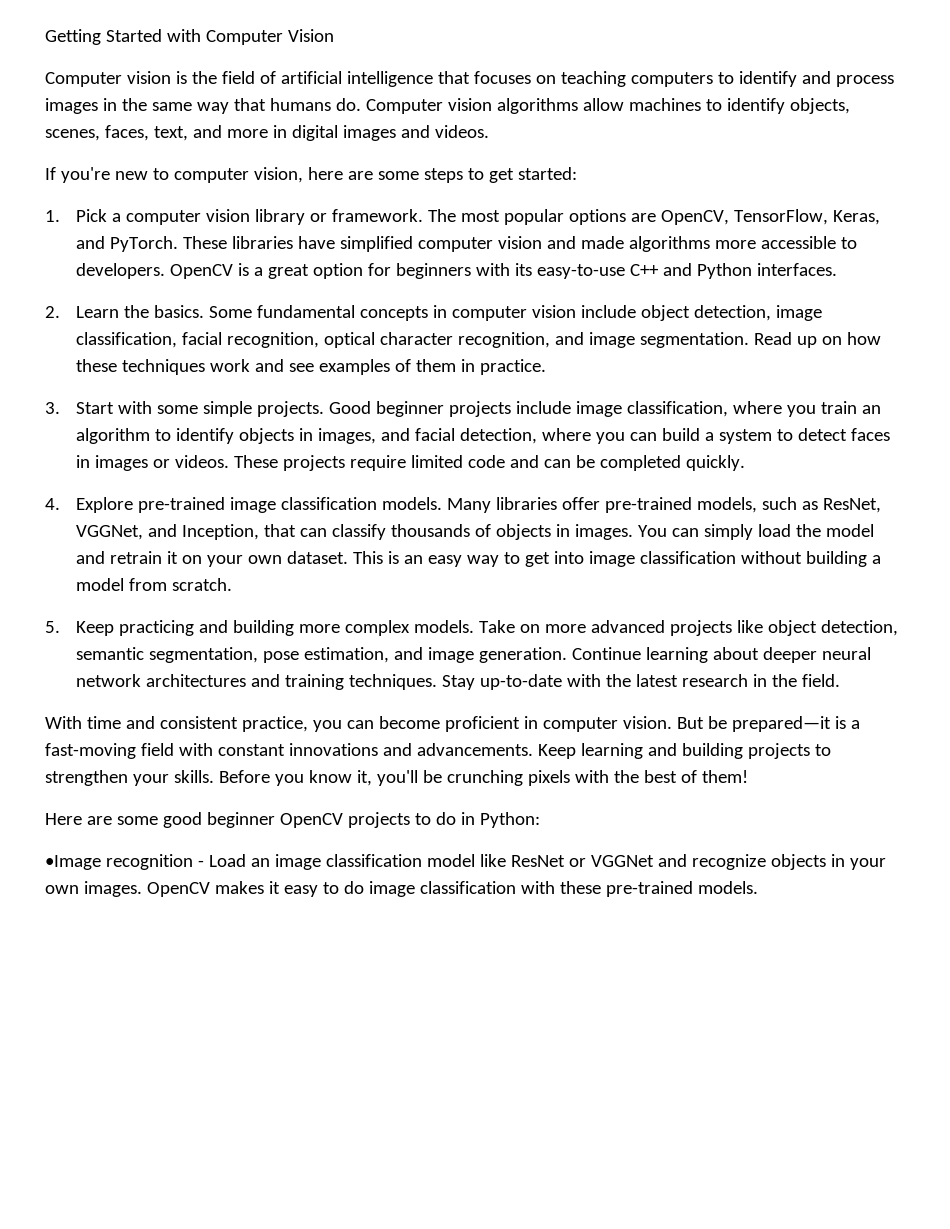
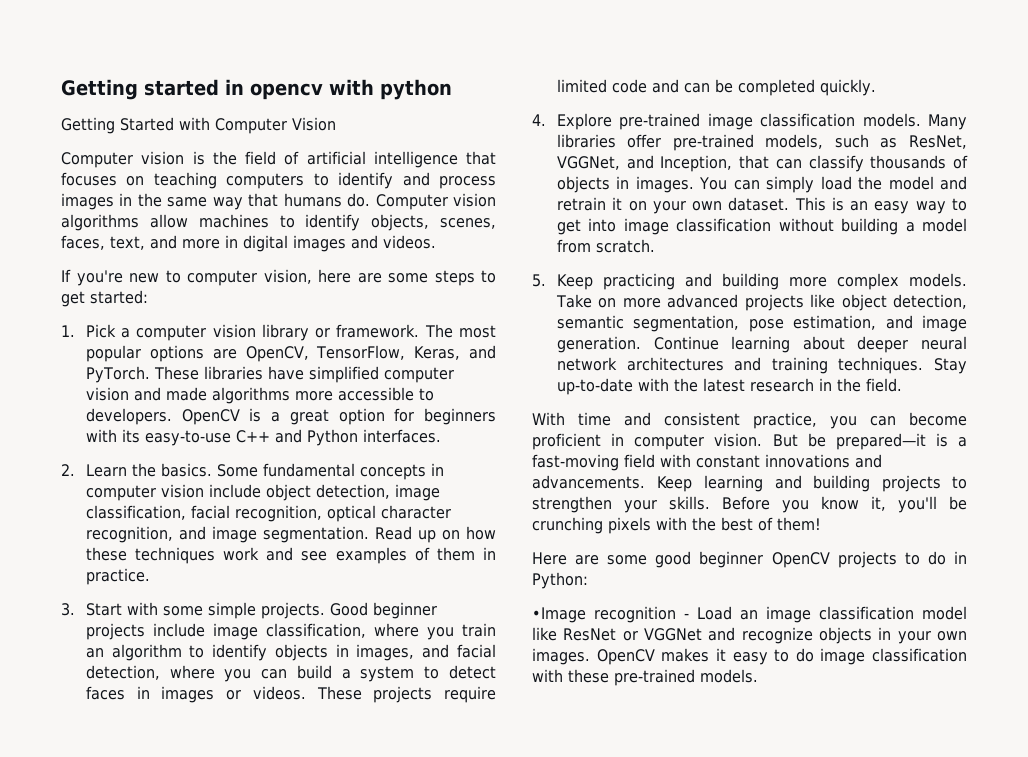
+ Getting started in opencv with python

